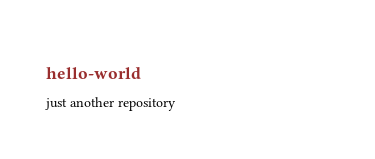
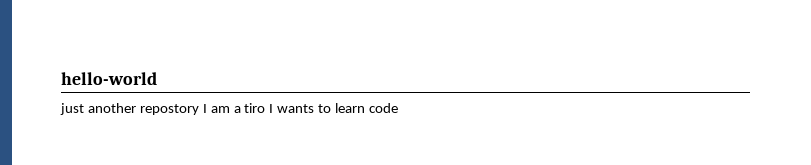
- just another repository
+ just another repostory I am a tiro I wants to learn code

